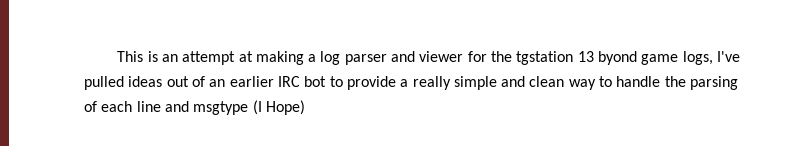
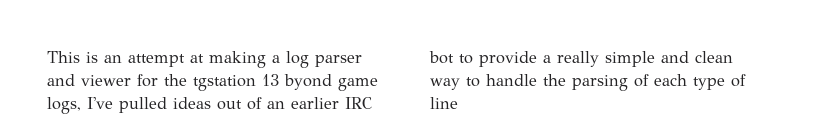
- This is an attempt at making a log parser and viewer for the tgstation 13 byond game logs, I've pulled ideas out of an earlier IRC bot to provide a really simple and clean way to handle the parsing of each line and msgtype (I Hope)
+ This is an attempt at making a log parser and viewer for the tgstation 13 byond game logs, I've pulled ideas out of an earlier IRC bot to provide a really simple and clean way to handle the parsing of each type of line

